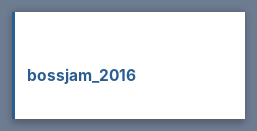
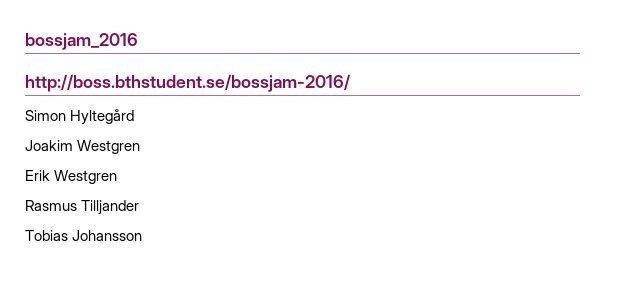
+ http://boss.bthstudent.se/bossjam-2016/
+ Simon Hyltegård
+ Joakim Westgren
+ Erik Westgren
+ Rasmus Tilljander
+ Tobias Johansson

